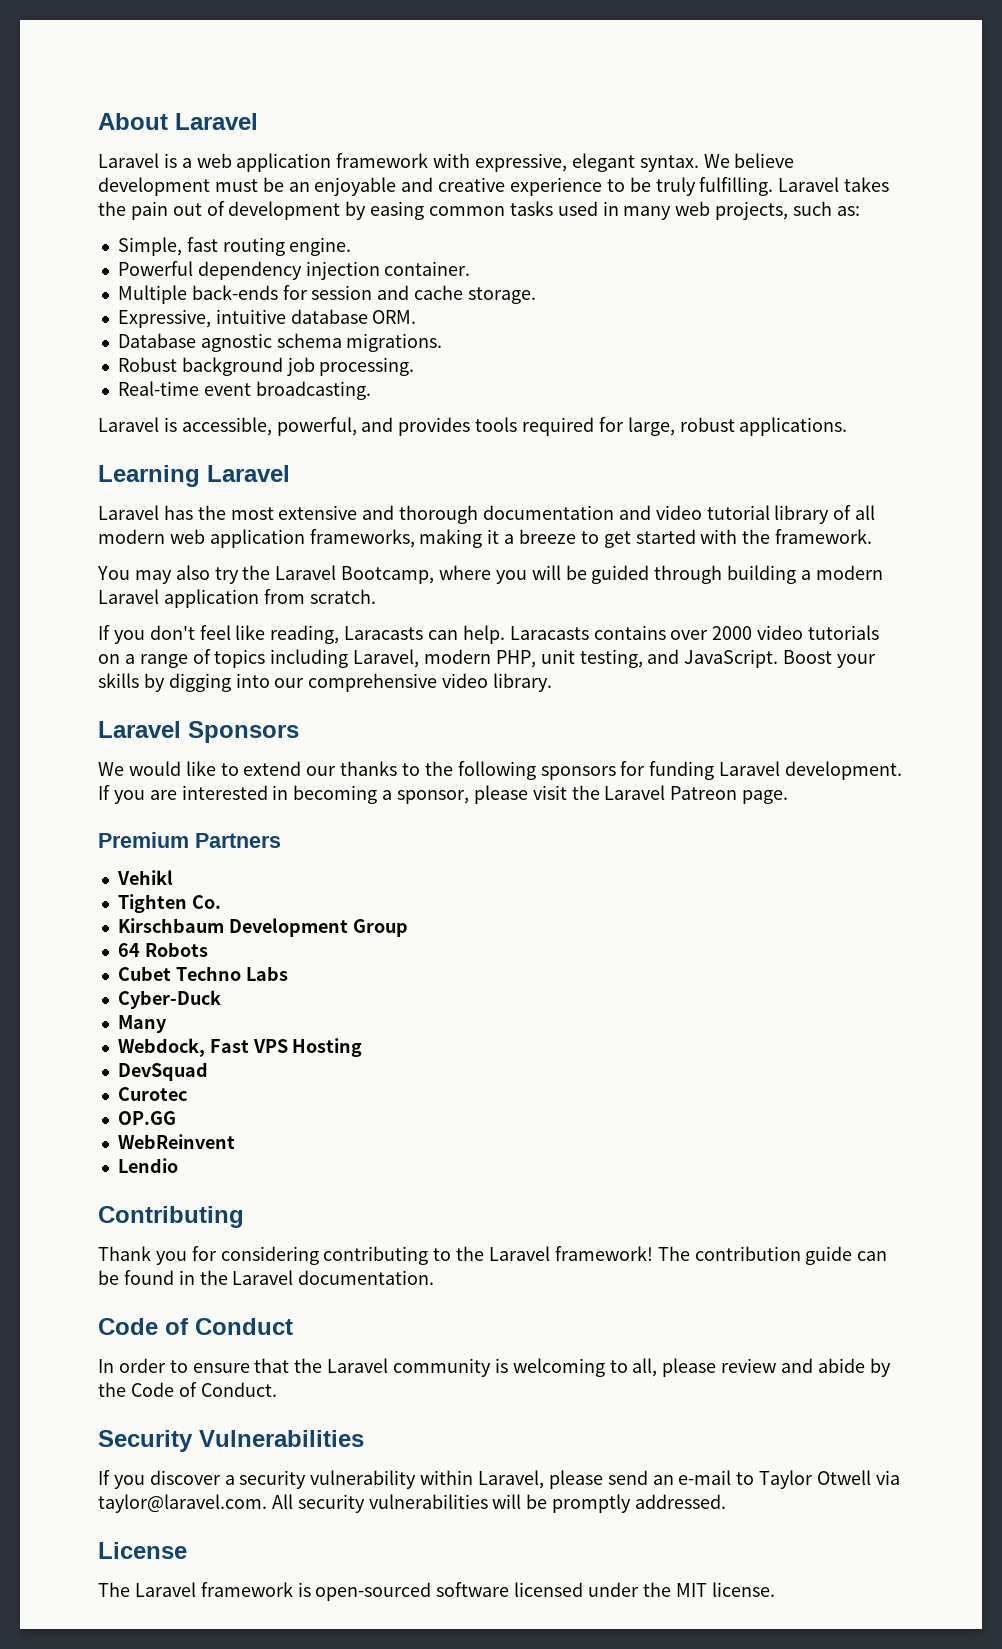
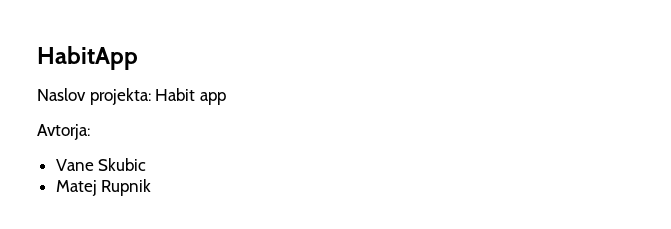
- About Laravel
- Laravel is a web application framework with expressive, elegant syntax. We believe development must be an enjoyable and creative experience to be truly fulfilling. Laravel takes the pain out of development by easing common tasks used in many web projects, such as:
- Simple, fast routing engine.
- Powerful dependency injection container.
- Multiple back-ends for session and cache storage.
- Expressive, intuitive database ORM.
- Database agnostic schema migrations.
- Robust background job processing.
- Real-time event broadcasting.
- Laravel is accessible, powerful, and provides tools required for large, robust applications.
- Learning Laravel
- Laravel has the most extensive and thorough documentation and video tutorial library of all modern web application frameworks, making it a breeze to get started with the framework.
- You may also try the Laravel Bootcamp, where you will be guided through building a modern Laravel application from scratch.
- If you don't feel like reading, Laracasts can help. Laracasts contains over 2000 video tutorials on a range of topics including Laravel, modern PHP, unit testing, and JavaScript. Boost your skills by digging into our comprehensive video library.
- Laravel Sponsors
- We would like to extend our thanks to the following sponsors for funding Laravel development. If you are interested in becoming a sponsor, please visit the Laravel Patreon page.
- Premium Partners
- Vehikl
- Tighten Co.
- Kirschbaum Development Group
- 64 Robots
- Cubet Techno Labs
- Cyber-Duck
- Many
- Webdock, Fast VPS Hosting
- DevSquad
- Curotec
- OP.GG
- WebReinvent
- Lendio
- Contributing
- Thank you for considering contributing to the Laravel framework! The contribution guide can be found in the Laravel documentation.
- Code of Conduct
- In order to ensure that the Laravel community is welcoming to all, please review and abide by the Code of Conduct.
- Security Vulnerabilities
- If you discover a security vulnerability within Laravel, please send an e-mail to Taylor Otwell via taylor@laravel.com. All security vulnerabilities will be promptly addressed.
- License
- The Laravel framework is open-sourced software licensed under the MIT license.
+ HabitApp
+ Naslov projekta: Habit app
+ Avtorja:
+ Vane Skubic
+ Matej Rupnik

